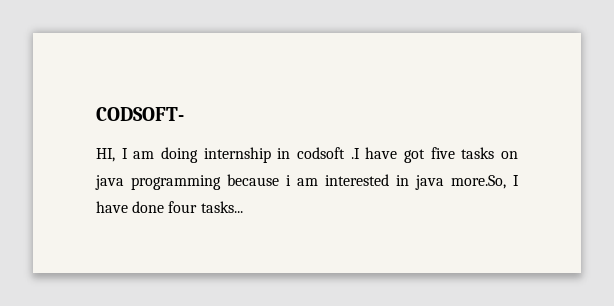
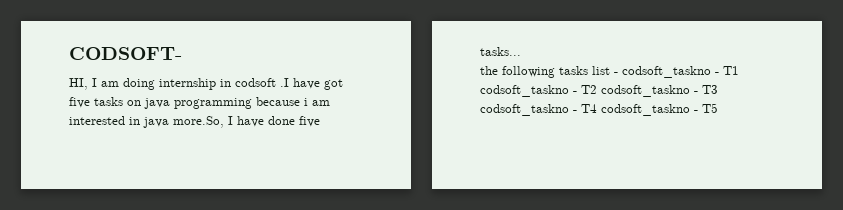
- HI, I am doing internship in codsoft .I have got five tasks on java programming because i am interested in java more.So, I have done four tasks...
+ HI, I am doing internship in codsoft .I have got five tasks on java programming because i am interested in java more.So, I have done five tasks...
+ the following tasks list - codsoft_taskno - T1 codsoft_taskno - T2 codsoft_taskno - T3 codsoft_taskno - T4 codsoft_taskno - T5

